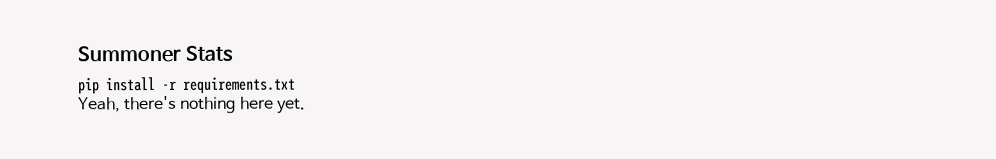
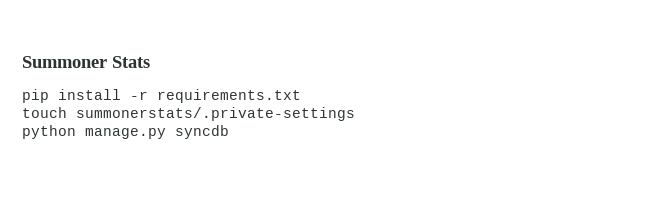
- Yeah, there's nothing here yet.
+ touch summonerstats/.private-settings
+ python manage.py syncdb

